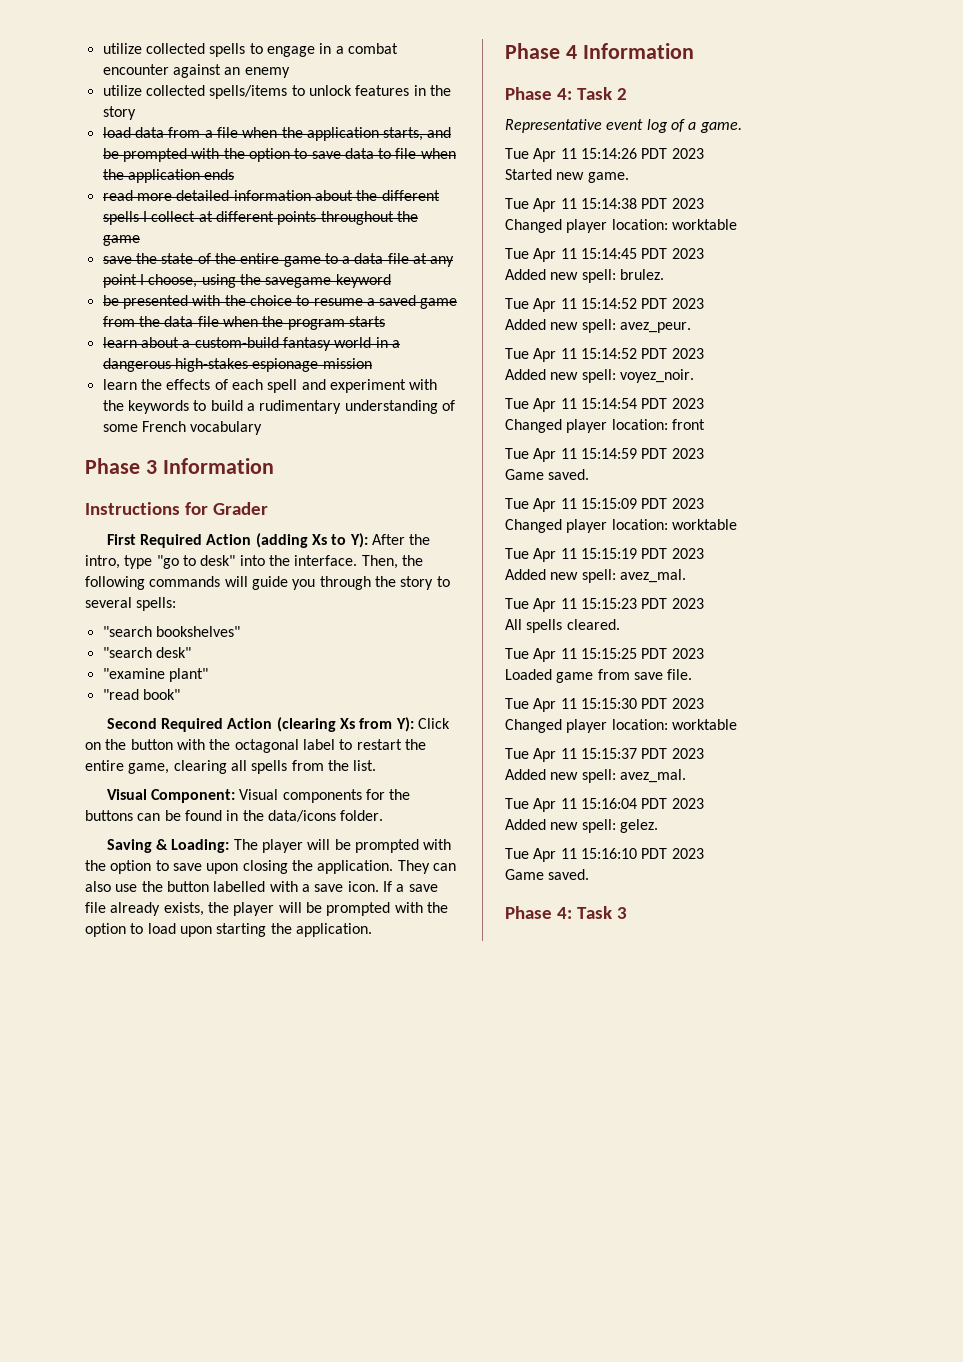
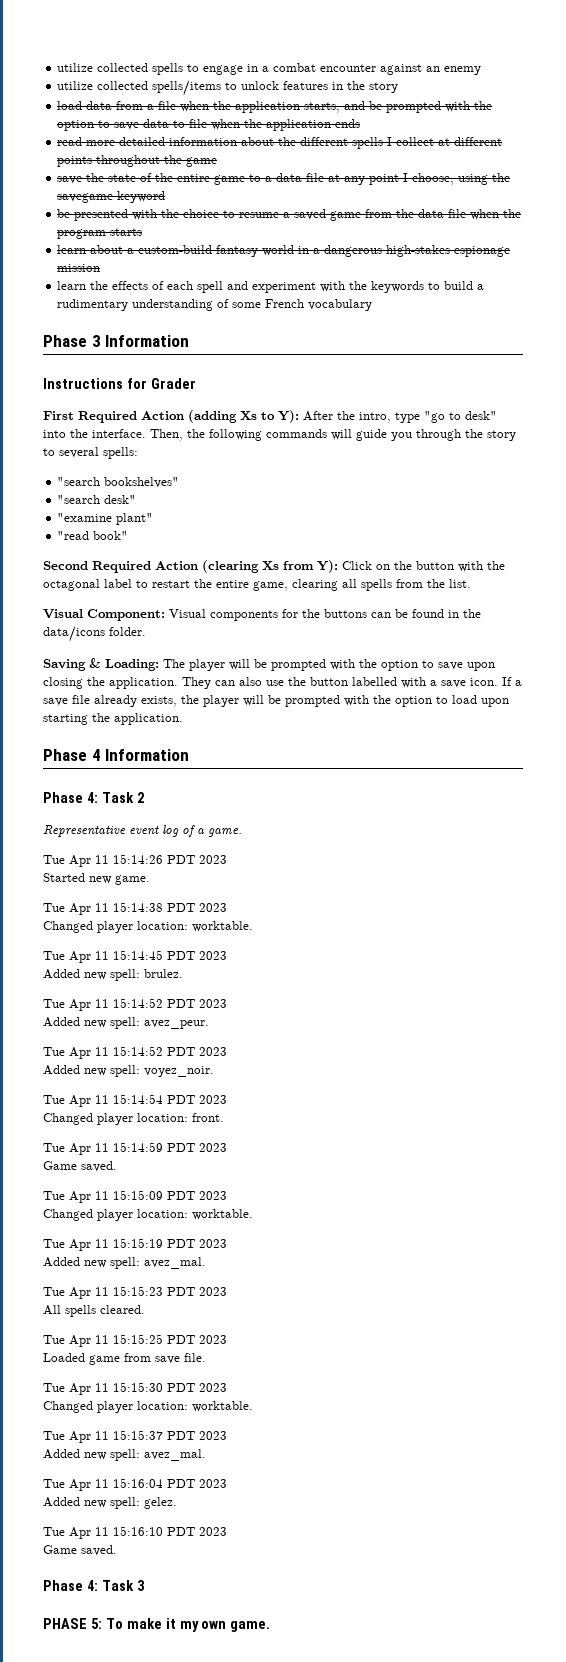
  Tue Apr 11 15:14:38 PDT 2023
- Changed player location: worktable
+ Changed player location: worktable.
- Changed player location: front
+ Changed player location: front.
  Tue Apr 11 15:15:09 PDT 2023
- Changed player location: worktable
+ Changed player location: worktable.
  Tue Apr 11 15:15:30 PDT 2023
- Changed player location: worktable
+ Changed player location: worktable.
+ PHASE 5: To make it my own game.

